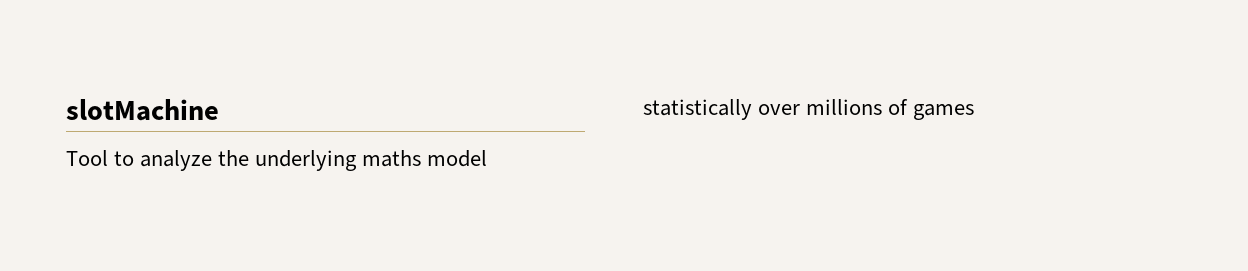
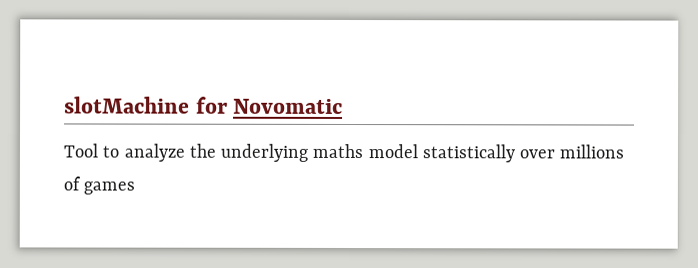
- slotMachine
+ slotMachine for Novomatic

